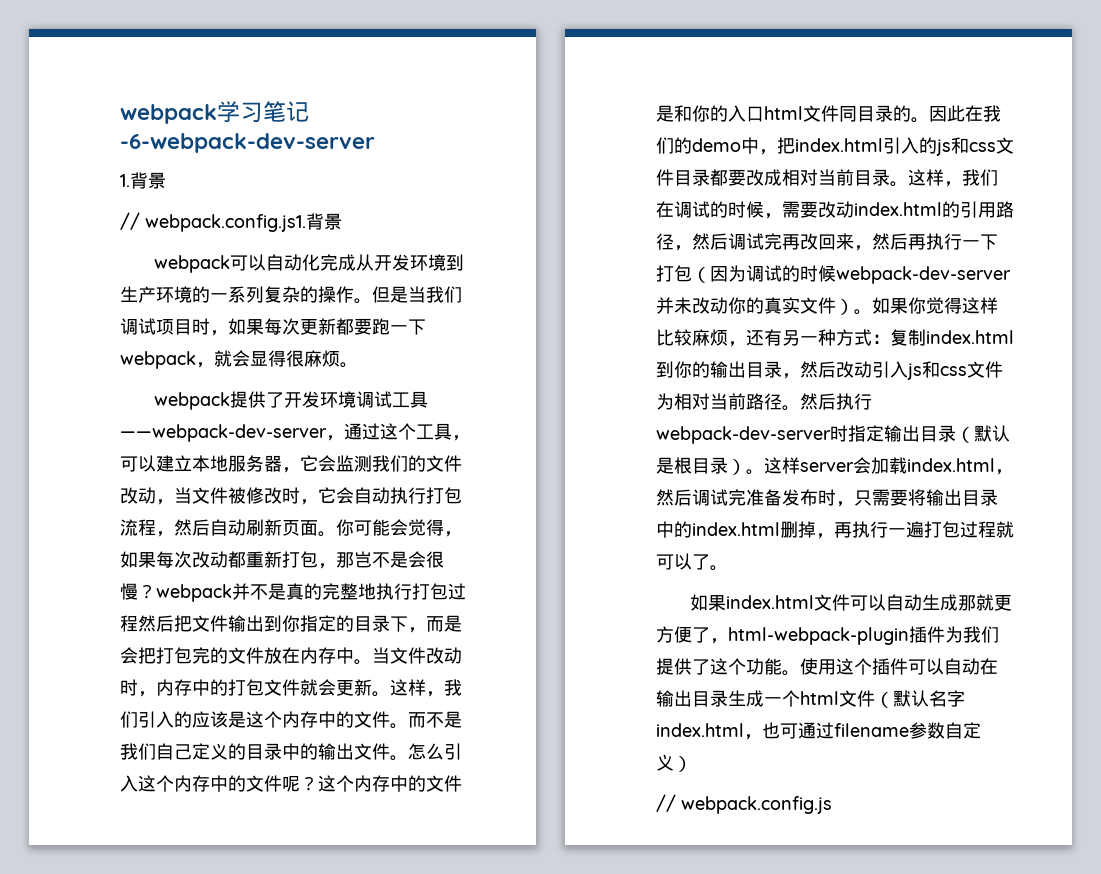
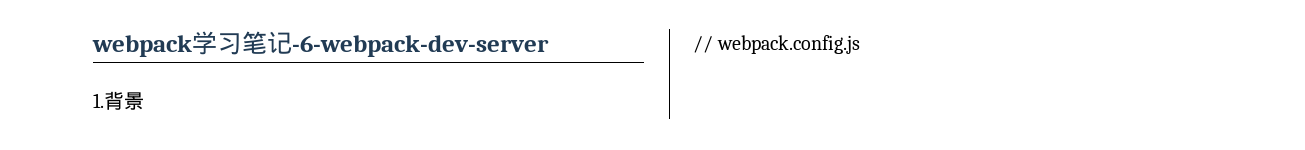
- // webpack.config.js1.背景
- webpack可以自动化完成从开发环境到生产环境的一系列复杂的操作。但是当我们调试项目时，如果每次更新都要跑一下webpack，就会显得很麻烦。
- webpack提供了开发环境调试工具——webpack-dev-server，通过这个工具，可以建立本地服务器，它会监测我们的文件改动，当文件被修改时，它会自动执行打包流程，然后自动刷新页面。你可能会觉得，如果每次改动都重新打包，那岂不是会很慢？webpack并不是真的完整地执行打包过程然后把文件输出到你指定的目录下，而是会把打包完的文件放在内存中。当文件改动时，内存中的打包文件就会更新。这样，我们引入的应该是这个内存中的文件。而不是我们自己定义的目录中的输出文件。怎么引入这个内存中的文件呢？这个内存中的文件是和你的入口html文件同目录的。因此在我们的demo中，把index.html引入的js和css文件目录都要改成相对当前目录。这样，我们在调试的时候，需要改动index.html的引用路径，然后调试完再改回来，然后再执行一下打包（因为调试的时候webpack-dev-server并未改动你的真实文件）。如果你觉得这样比较麻烦，还有另一种方式：复制index.html到你的输出目录，然后改动引入js和css文件为相对当前路径。然后执行webpack-dev-server时指定输出目录（默认是根目录）。这样server会加载index.html，然后调试完准备发布时，只需要将输出目录中的index.html删掉，再执行一遍打包过程就可以了。
- 如果index.html文件可以自动生成那就更方便了，html-webpack-plugin插件为我们提供了这个功能。使用这个插件可以自动在输出目录生成一个html文件（默认名字index.html，也可通过filename参数自定义）

